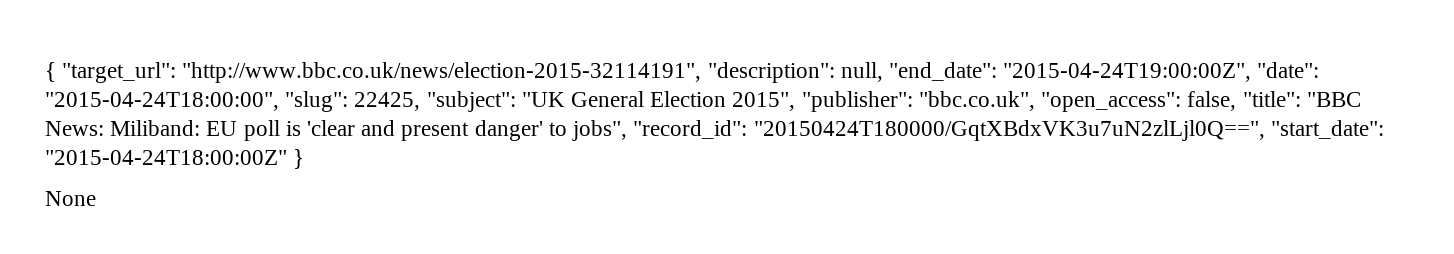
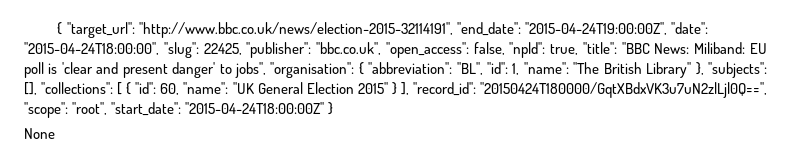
- { "target_url": "http://www.bbc.co.uk/news/election-2015-32114191", "description": null, "end_date": "2015-04-24T19:00:00Z", "date": "2015-04-24T18:00:00", "slug": 22425, "subject": "UK General Election 2015", "publisher": "bbc.co.uk", "open_access": false, "title": "BBC News: Miliband: EU poll is 'clear and present danger' to jobs", "record_id": "20150424T180000/GqtXBdxVK3u7uN2zlLjl0Q==", "start_date": "2015-04-24T18:00:00Z" }
+ { "target_url": "http://www.bbc.co.uk/news/election-2015-32114191", "end_date": "2015-04-24T19:00:00Z", "date": "2015-04-24T18:00:00", "slug": 22425, "publisher": "bbc.co.uk", "open_access": false, "npld": true, "title": "BBC News: Miliband: EU poll is 'clear and present danger' to jobs", "organisation": { "abbreviation": "BL", "id": 1, "name": "The British Library" }, "subjects": [], "collections": [ { "id": 60, "name": "UK General Election 2015" } ], "record_id": "20150424T180000/GqtXBdxVK3u7uN2zlLjl0Q==", "scope": "root", "start_date": "2015-04-24T18:00:00Z" }

